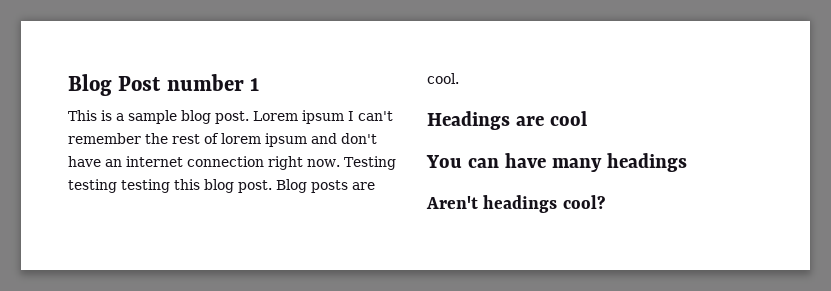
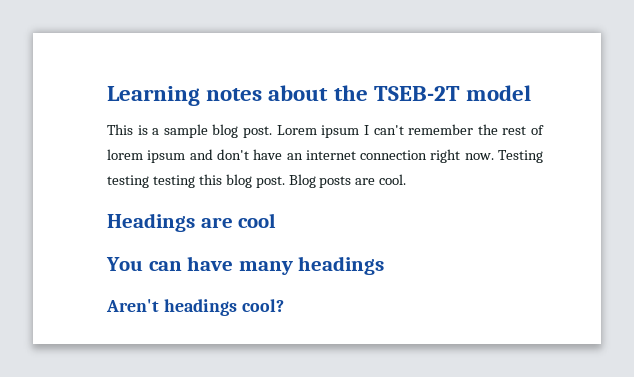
- Blog Post number 1
+ Learning notes about the TSEB-2T model

